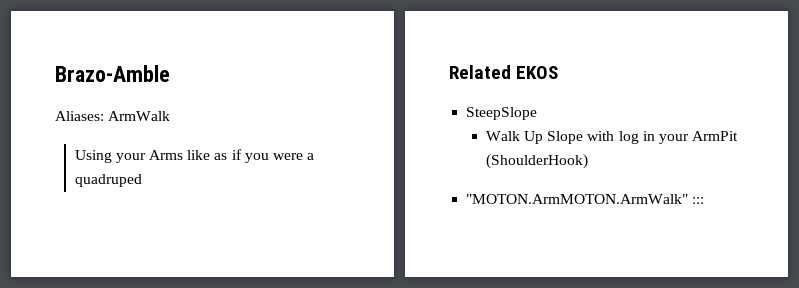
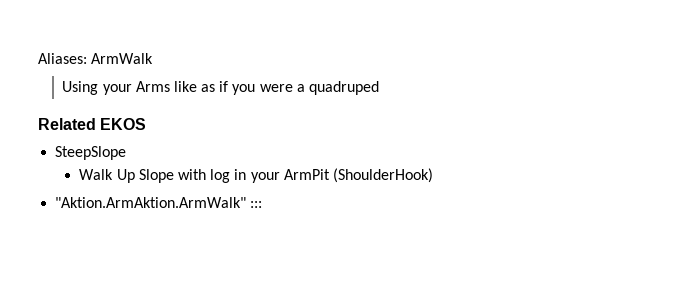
- Brazo-Amble
- "MOTON.ArmMOTON.ArmWalk" :::
+ "Aktion.ArmAktion.ArmWalk" :::

